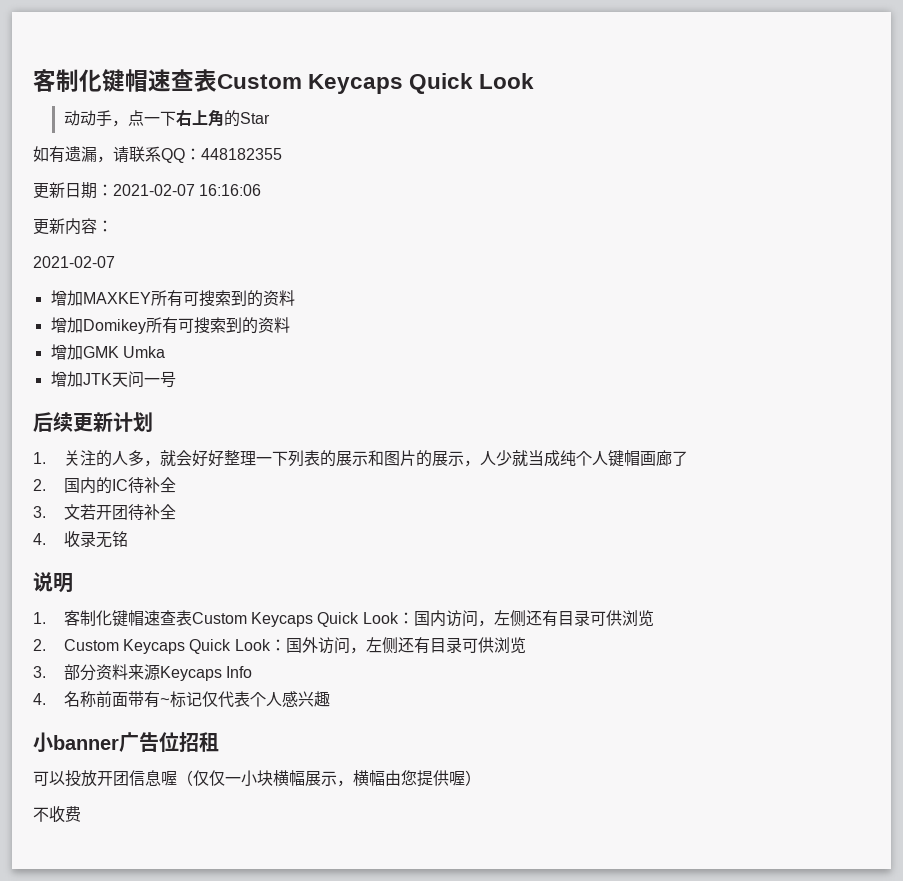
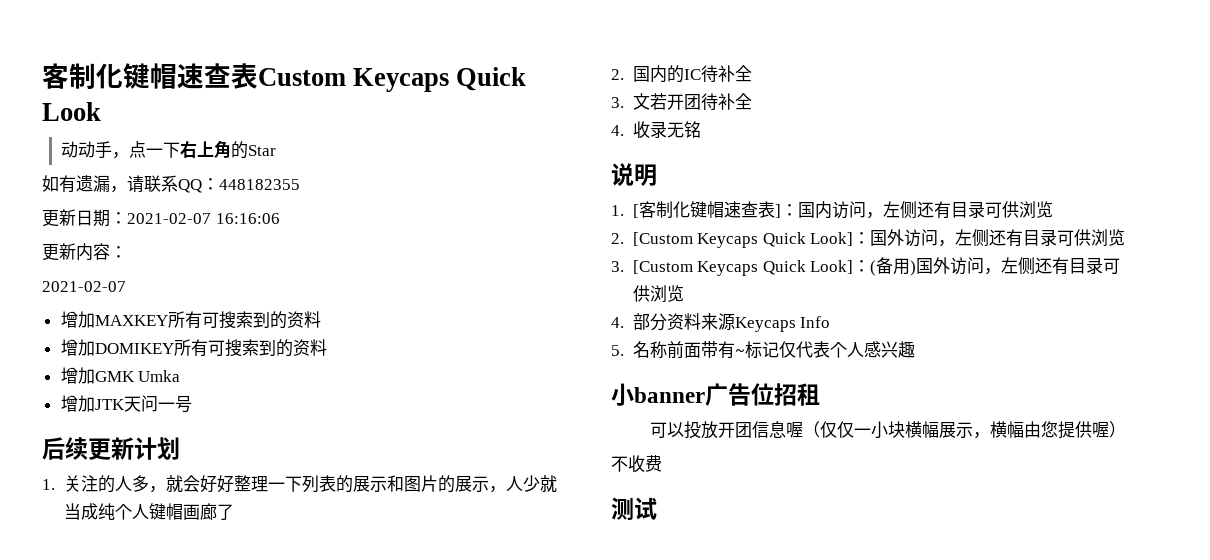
- 增加Domikey所有可搜索到的资料
+ 增加DOMIKEY所有可搜索到的资料
- 1.客制化键帽速查表Custom Keycaps Quick Look：国内访问，左侧还有目录可供浏览
+ 1. [客制化键帽速查表]：国内访问，左侧还有目录可供浏览
- 2. Custom Keycaps Quick Look：国外访问，左侧还有目录可供浏览
+ 2. [Custom Keycaps Quick Look]：国外访问，左侧还有目录可供浏览
- 3.部分资料来源Keycaps Info
+ 3. [Custom Keycaps Quick Look]：(备用)国外访问，左侧还有目录可供浏览
+ 4.部分资料来源Keycaps Info
- 4.名称前面带有~标记仅代表个人感兴趣
+ 5.名称前面带有~标记仅代表个人感兴趣
+ 测试

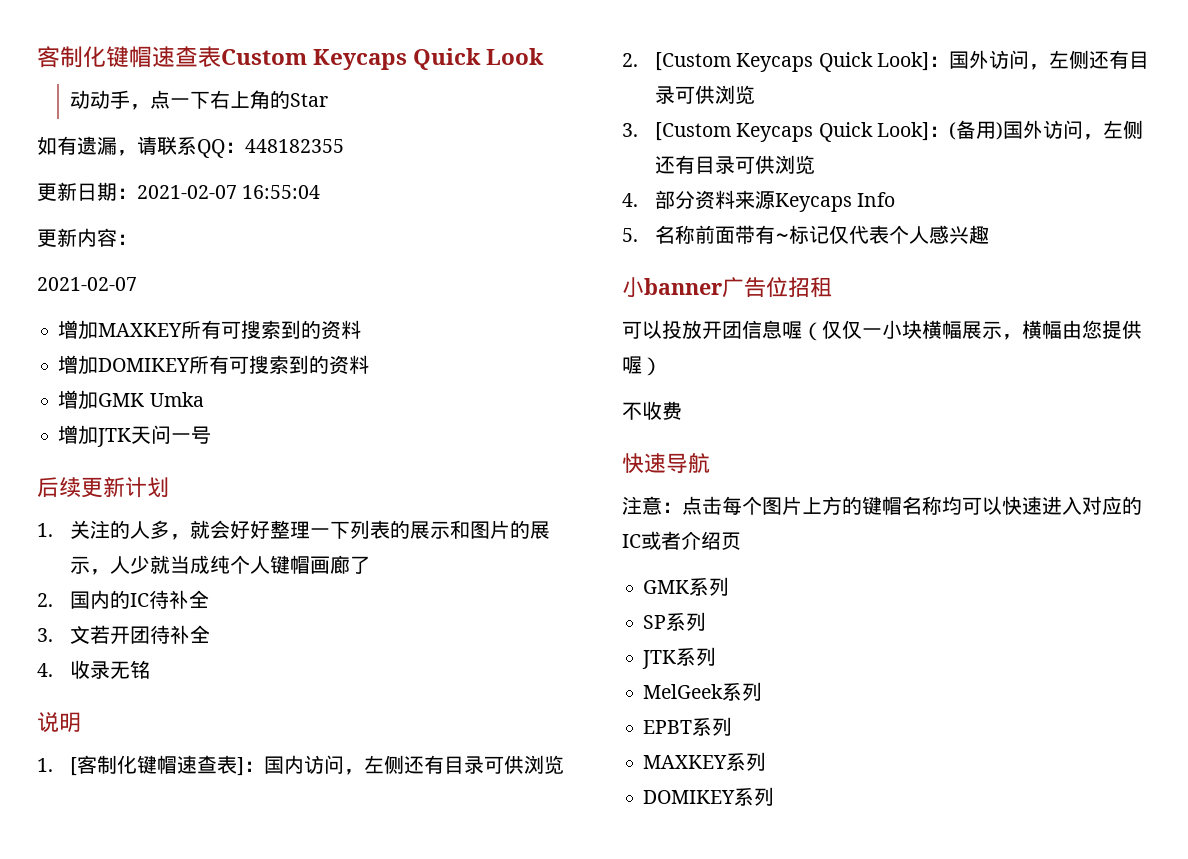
- 更新日期：2021-02-07 16:16:06
+ 更新日期：2021-02-07 16:55:04
- 测试
+ 快速导航
+ 注意：点击每个图片上方的键帽名称均可以快速进入对应的IC或者介绍页
+ GMK系列
+ SP系列
+ JTK系列
+ MelGeek系列
+ EPBT系列
+ MAXKEY系列
+ DOMIKEY系列

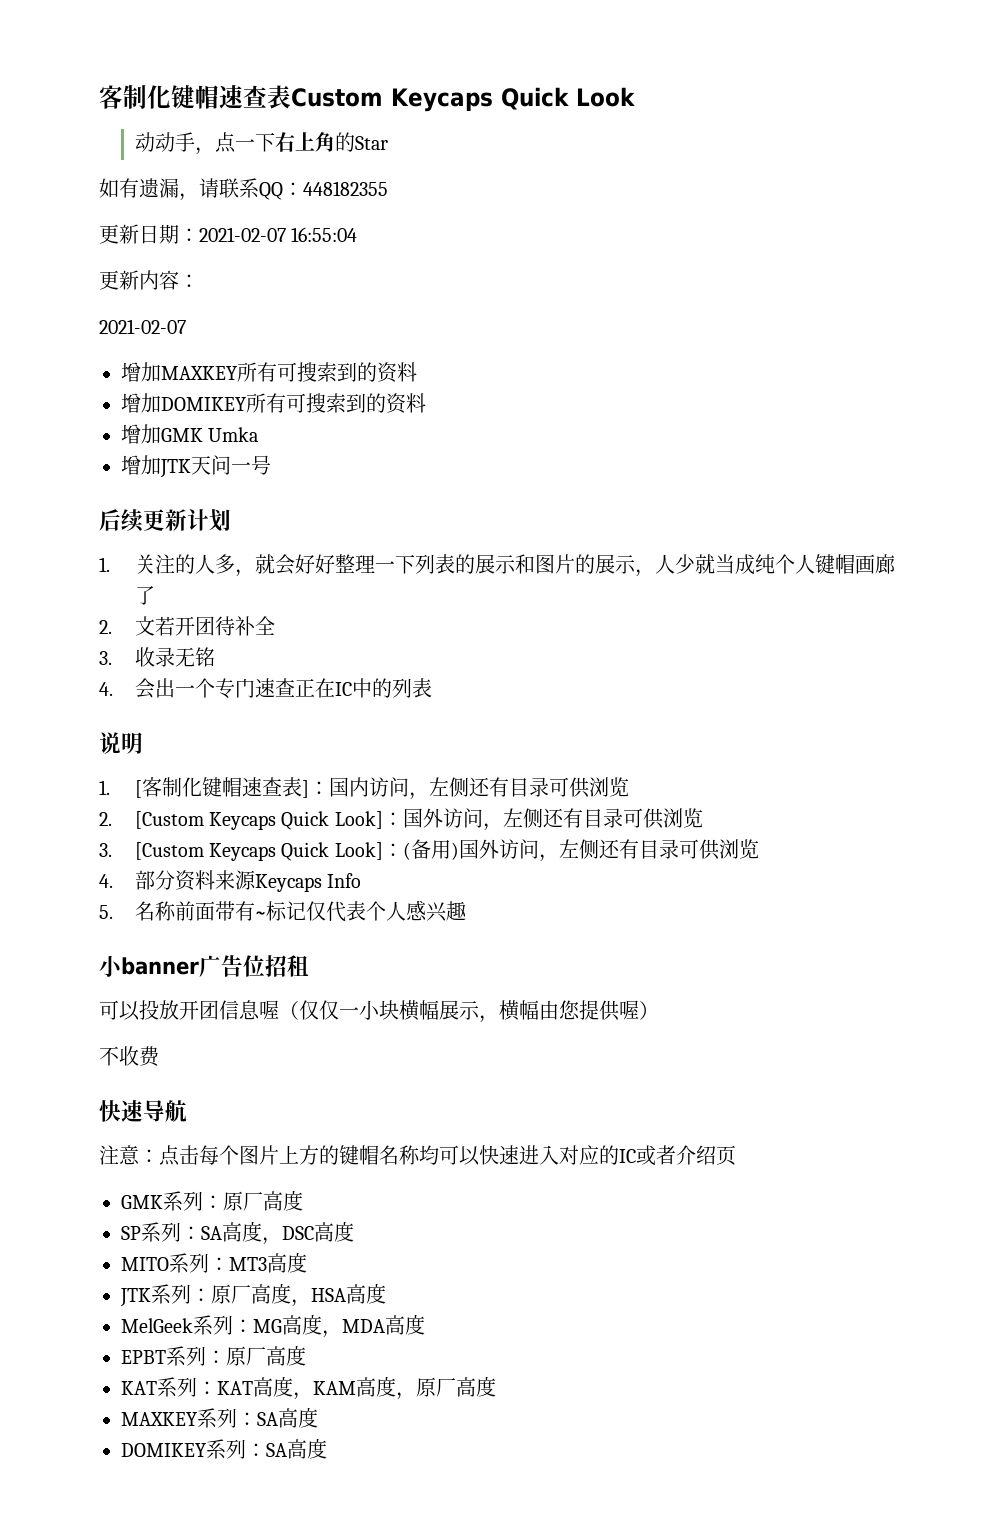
- 2.国内的IC待补全
- 3.文若开团待补全
+ 2.文若开团待补全
- 4.收录无铭
+ 3.收录无铭
+ 4.会出一个专门速查正在IC中的列表
- GMK系列
+ GMK系列：原厂高度
- SP系列
- JTK系列
- MelGeek系列
- EPBT系列
+ SP系列：SA高度，DSC高度
+ MITO系列：MT3高度
+ JTK系列：原厂高度，HSA高度
+ MelGeek系列：MG高度，MDA高度
+ EPBT系列：原厂高度
+ KAT系列：KAT高度，KAM高度，原厂高度
- MAXKEY系列
+ MAXKEY系列：SA高度
- DOMIKEY系列
+ DOMIKEY系列：SA高度

